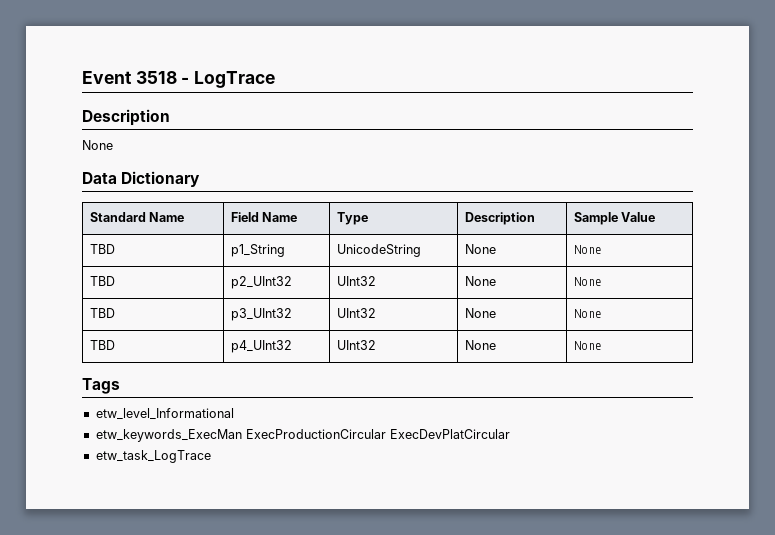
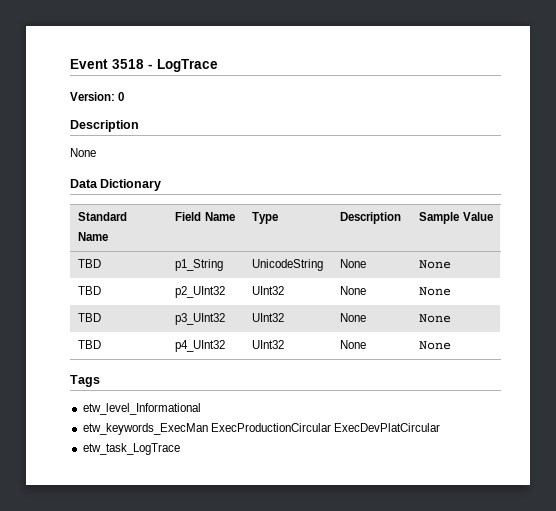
+ Version: 0

